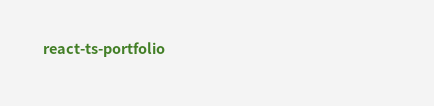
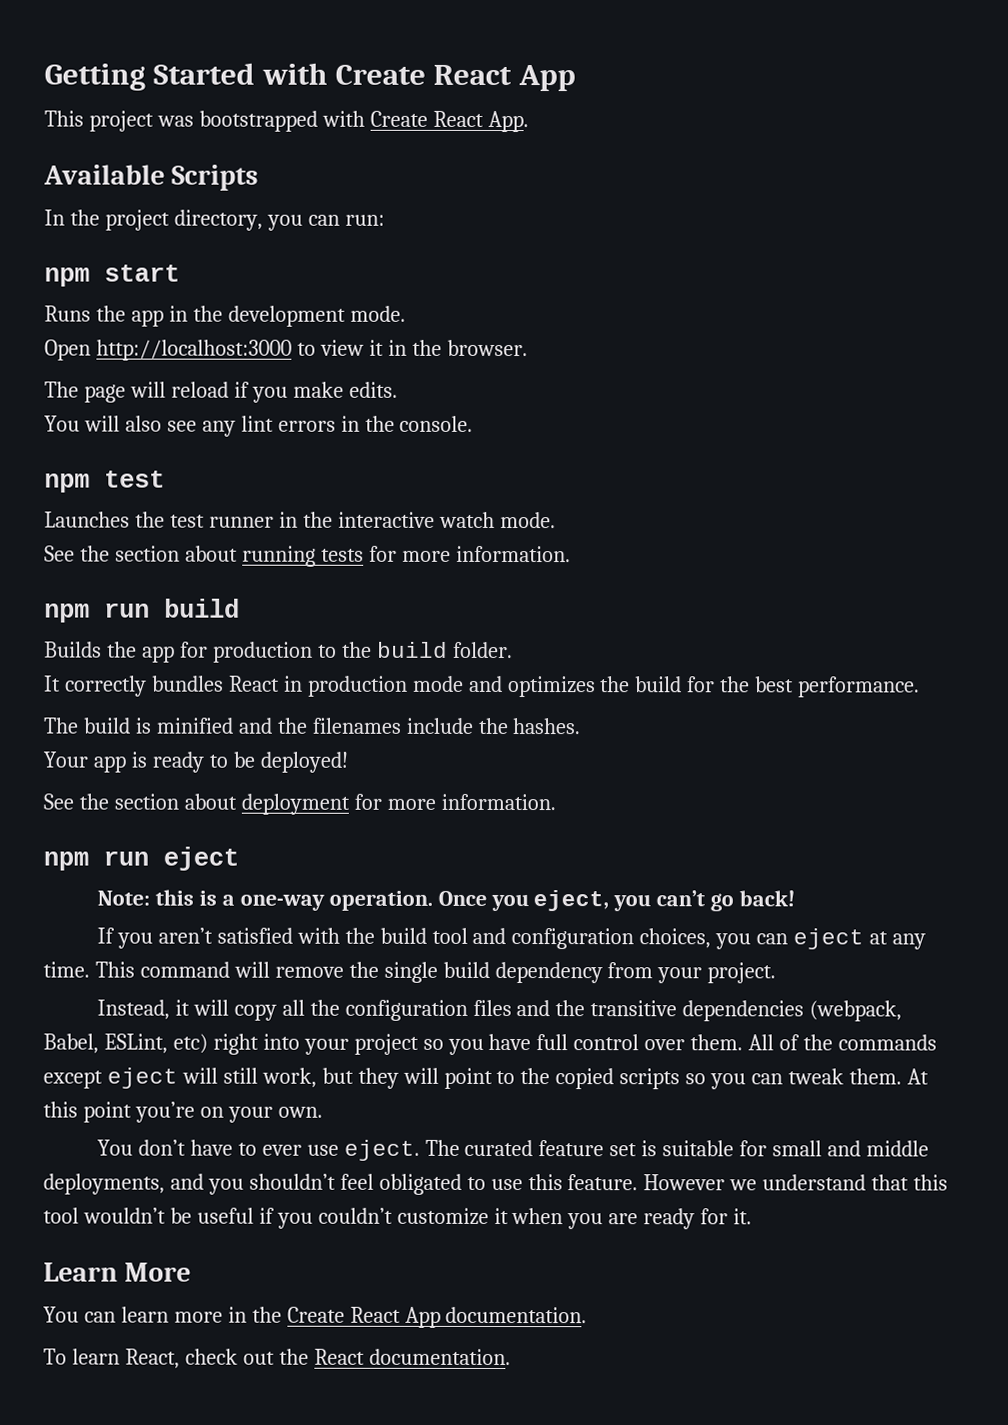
- react-ts-portfolio
+ Getting Started with Create React App
+ This project was bootstrapped with Create React App.
+ Available Scripts
+ In the project directory, you can run:
+ npm start
+ Runs the app in the development mode.
+ Open http://localhost:3000 to view it in the browser.
+ The page will reload if you make edits.
+ You will also see any lint errors in the console.
+ npm test
+ Launches the test runner in the interactive watch mode.
+ See the section about running tests for more information.
+ npm run build
+ Builds the app for production to the build folder.
+ It correctly bundles React in production mode and optimizes the build for the best performance.
+ The build is minified and the filenames include the hashes.
+ Your app is ready to be deployed!
+ See the section about deployment for more information.
+ npm run eject
+ Note: this is a one-way operation. Once you eject, you can’t go back!
+ If you aren’t satisfied with the build tool and configuration choices, you can eject at any time. This command will remove the single build dependency from your project.
+ Instead, it will copy all the configuration files and the transitive dependencies (webpack, Babel, ESLint, etc) right into your project so you have full control over them. All of the commands except eject will still work, but they will point to the copied scripts so you can tweak them. At this point you’re on your own.
+ You don’t have to ever use eject. The curated feature set is suitable for small and middle deployments, and you shouldn’t feel obligated to use this feature. However we understand that this tool wouldn’t be useful if you couldn’t customize it when you are ready for it.
+ Learn More
+ You can learn more in the Create React App documentation.
+ To learn React, check out the React documentation.

